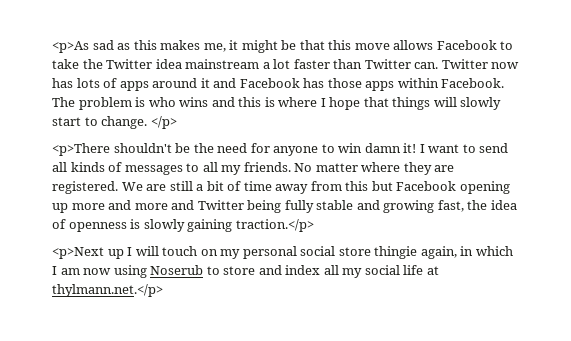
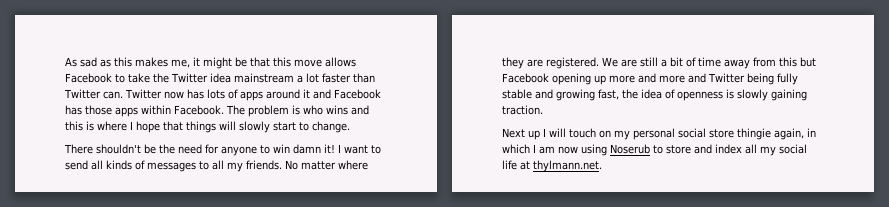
- <p>As sad as this makes me, it might be that this move allows Facebook to take the Twitter idea mainstream a lot faster than Twitter can.
+ As sad as this makes me, it might be that this move allows Facebook to take the Twitter idea mainstream a lot faster than Twitter can.
- The problem is who wins and this is where I hope that things will slowly start to change. </p>
- <p>There shouldn't be the need for anyone to win damn it!
+ The problem is who wins and this is where I hope that things will slowly start to change.
+ There shouldn't be the need for anyone to win damn it!
- We are still a bit of time away from this but Facebook opening up more and more and Twitter being fully stable and growing fast, the idea of openness is slowly gaining traction.</p>
- <p>Next up I will touch on my personal social store thingie again, in which I am now using Noserub to store and index all my social life at thylmann.net.</p>
+ We are still a bit of time away from this but Facebook opening up more and more and Twitter being fully stable and growing fast, the idea of openness is slowly gaining traction.
+ Next up I will touch on my personal social store thingie again, in which I am now using Noserub to store and index all my social life at thylmann.net.

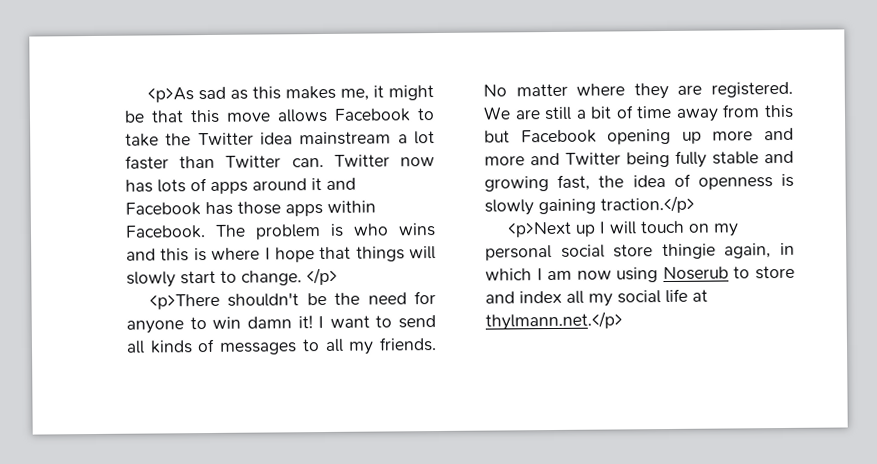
- As sad as this makes me, it might be that this move allows Facebook to take the Twitter idea mainstream a lot faster than Twitter can.
+ <p>As sad as this makes me, it might be that this move allows Facebook to take the Twitter idea mainstream a lot faster than Twitter can.
- The problem is who wins and this is where I hope that things will slowly start to change.
- There shouldn't be the need for anyone to win damn it!
+ The problem is who wins and this is where I hope that things will slowly start to change. </p>
+ <p>There shouldn't be the need for anyone to win damn it!
- We are still a bit of time away from this but Facebook opening up more and more and Twitter being fully stable and growing fast, the idea of openness is slowly gaining traction.
- Next up I will touch on my personal social store thingie again, in which I am now using Noserub to store and index all my social life at thylmann.net.
+ We are still a bit of time away from this but Facebook opening up more and more and Twitter being fully stable and growing fast, the idea of openness is slowly gaining traction.</p>
+ <p>Next up I will touch on my personal social store thingie again, in which I am now using Noserub to store and index all my social life at thylmann.net.</p>

